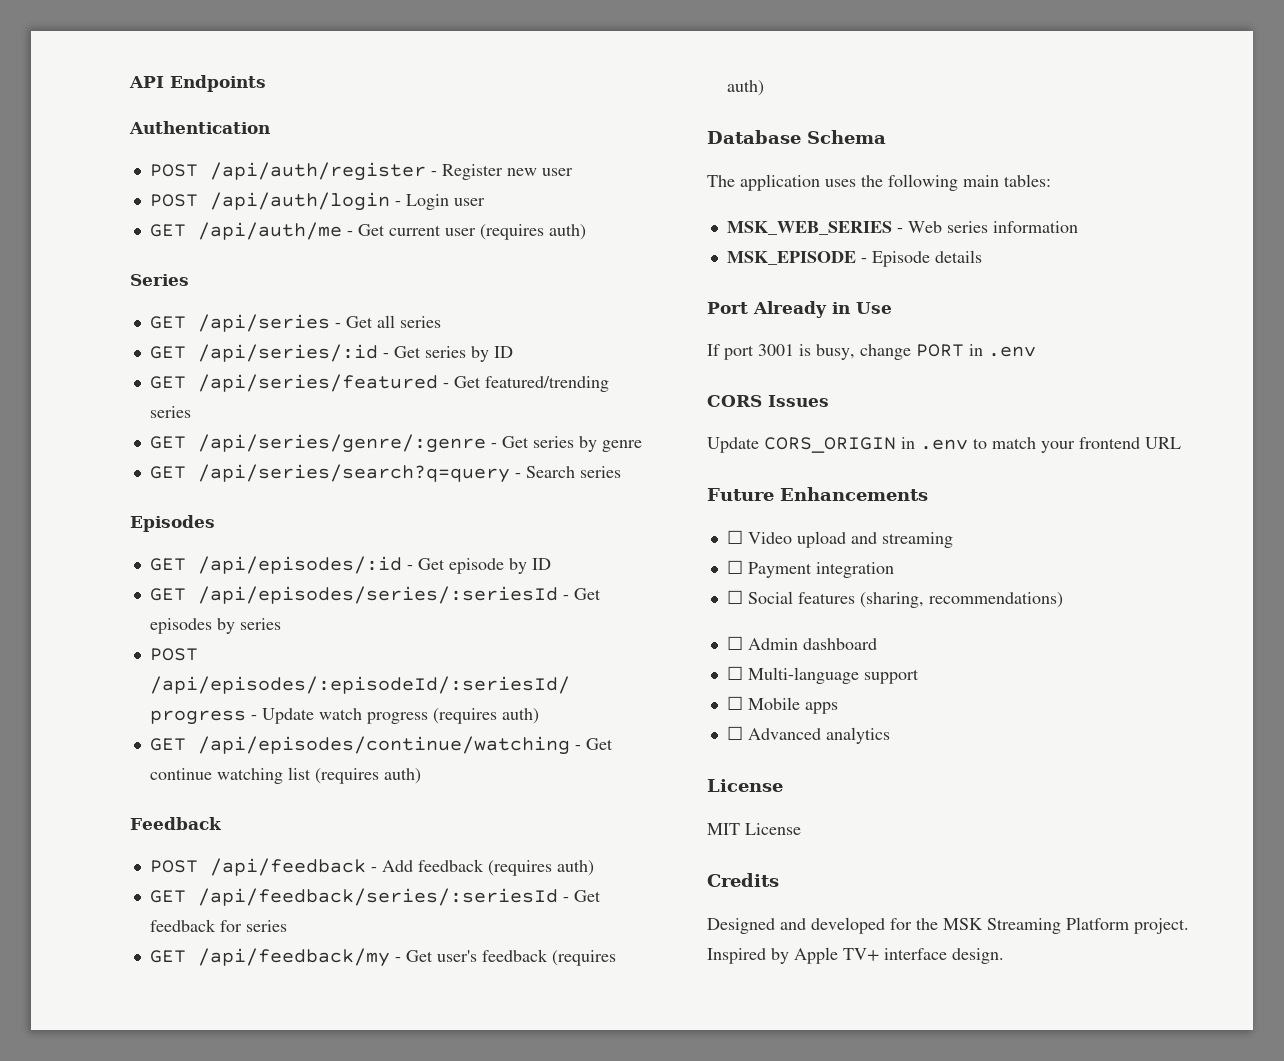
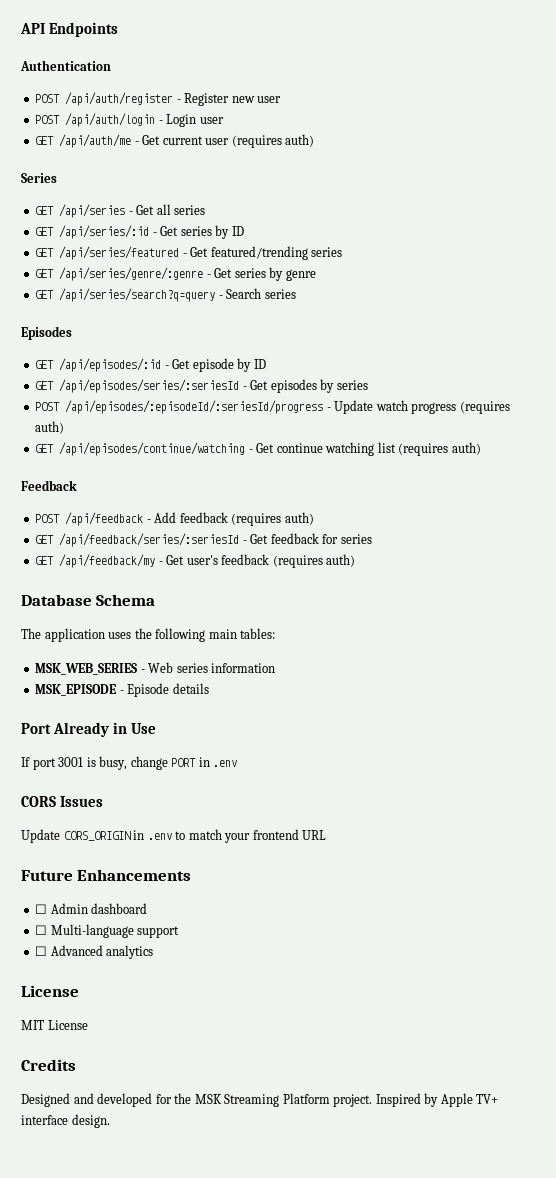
- ☐ Video upload and streaming
- ☐ Payment integration
- ☐ Social features (sharing, recommendations)
- ☐ Mobile apps

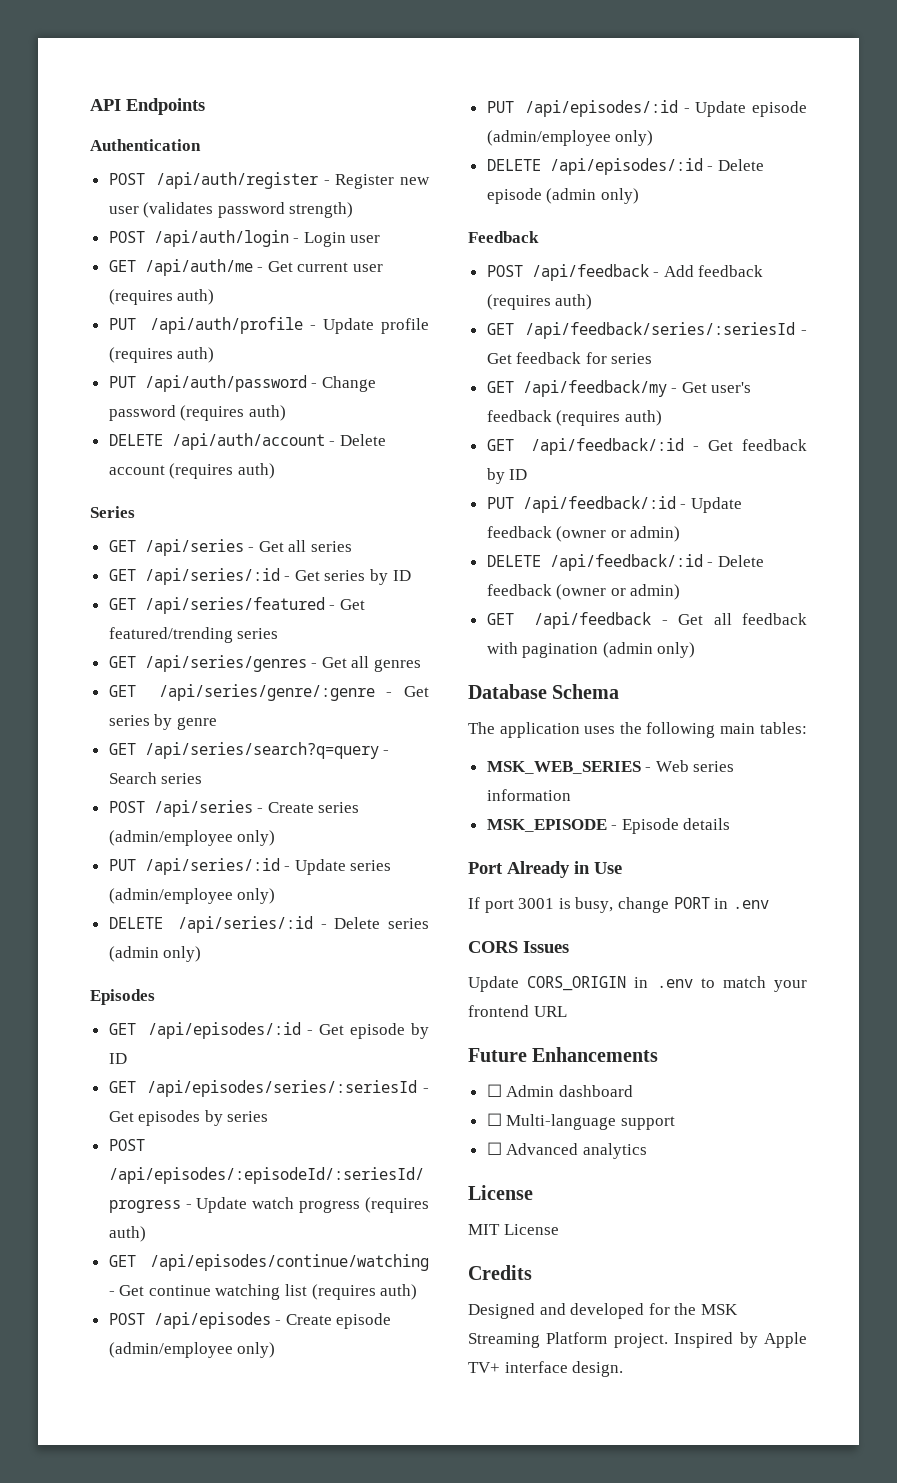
- POST /api/auth/register - Register new user
+ POST /api/auth/register - Register new user (validates password strength)
+ PUT /api/auth/profile - Update profile (requires auth)
+ PUT /api/auth/password - Change password (requires auth)
+ DELETE /api/auth/account - Delete account (requires auth)
+ GET /api/series/genres - Get all genres
+ POST /api/series - Create series (admin/employee only)
+ PUT /api/series/:id - Update series (admin/employee only)
+ DELETE /api/series/:id - Delete series (admin only)
+ POST /api/episodes - Create episode (admin/employee only)
+ PUT /api/episodes/:id - Update episode (admin/employee only)
+ DELETE /api/episodes/:id - Delete episode (admin only)
+ GET /api/feedback/:id - Get feedback by ID
+ PUT /api/feedback/:id - Update feedback (owner or admin)
+ DELETE /api/feedback/:id - Delete feedback (owner or admin)
+ GET /api/feedback - Get all feedback with pagination (admin only)

